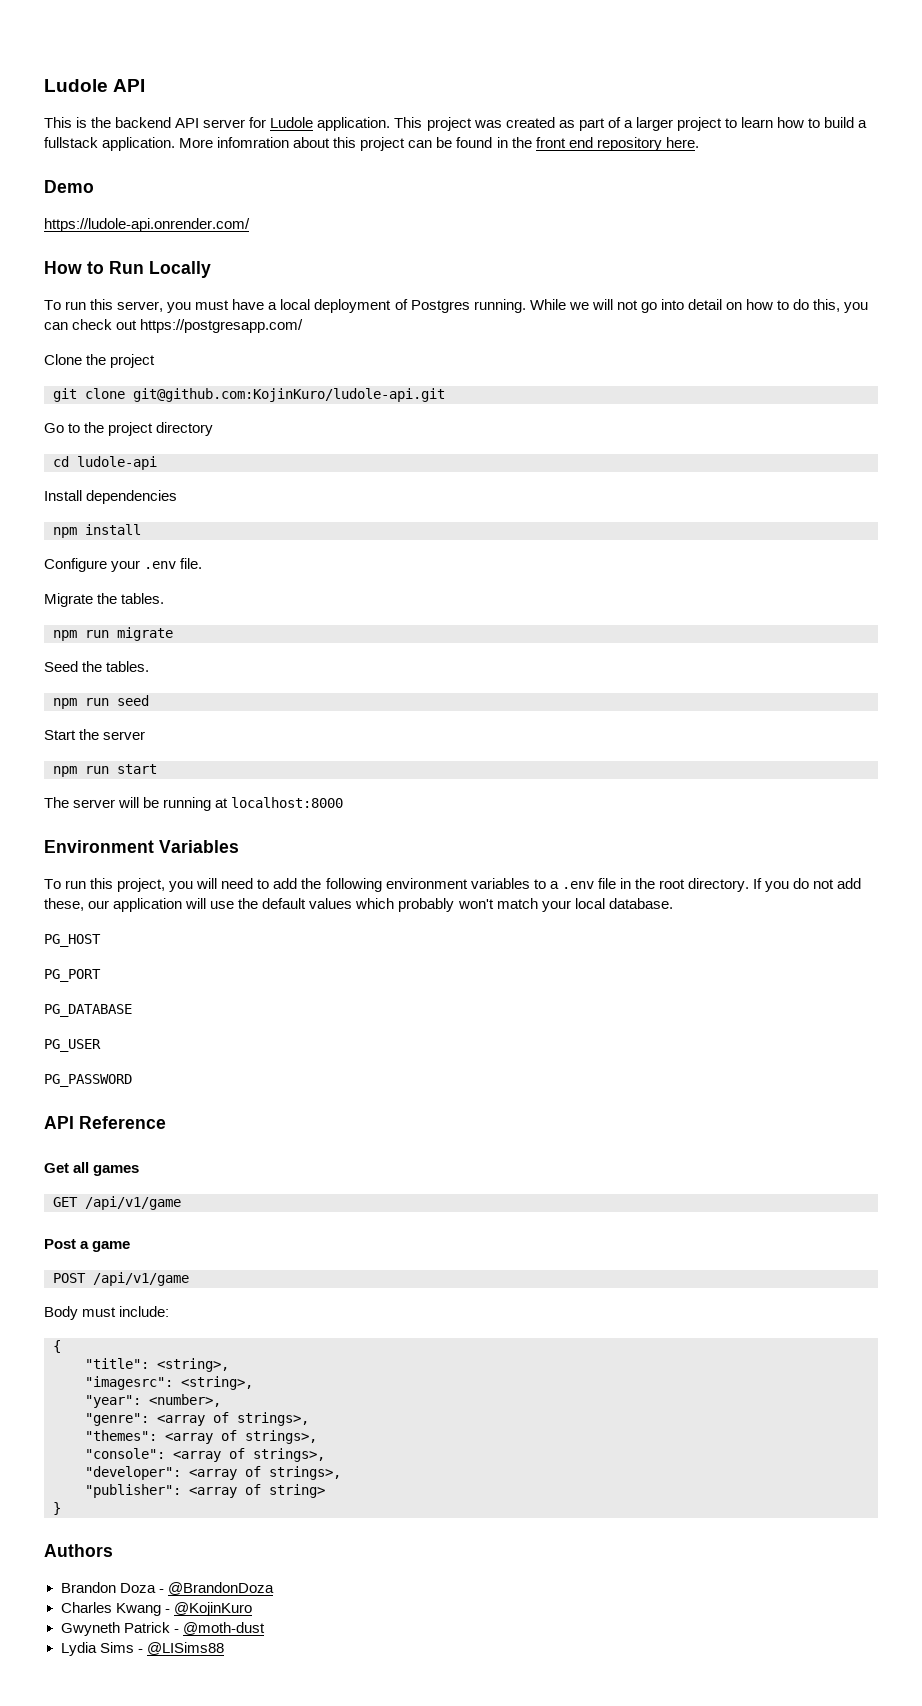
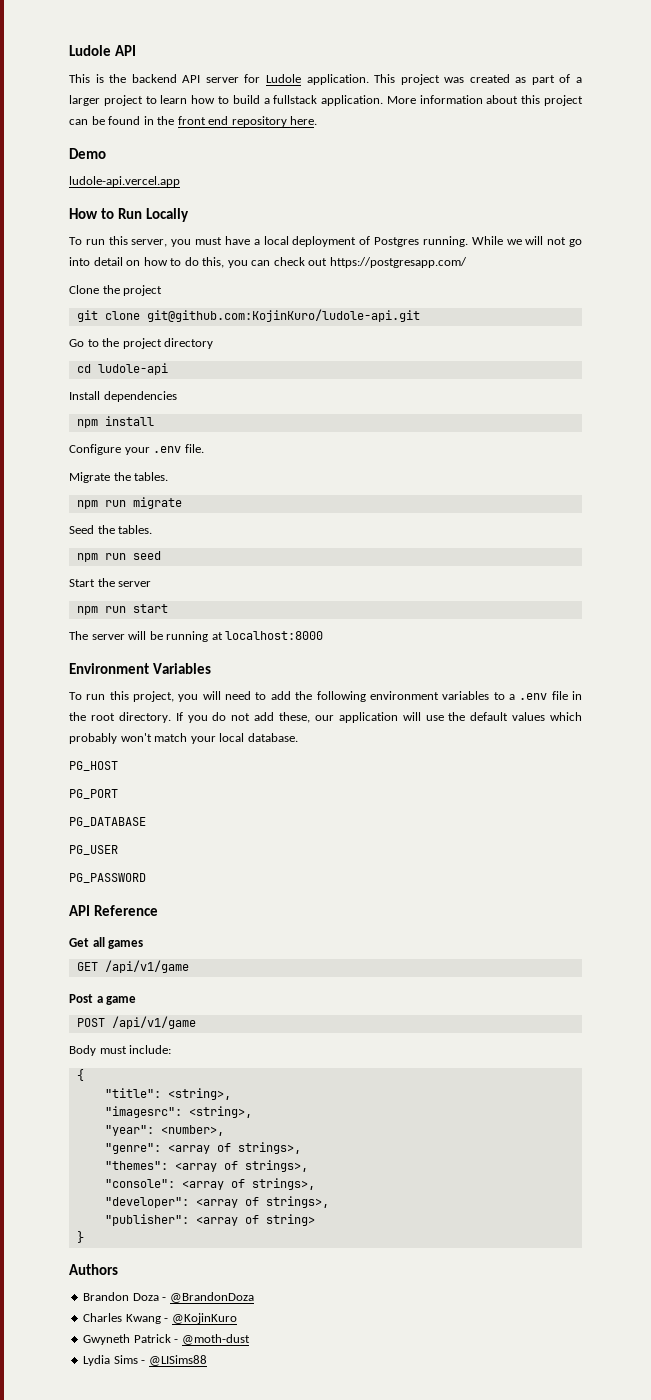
- More infomration about this project can be found in the front end repository here.
+ More information about this project can be found in the front end repository here.
- https://ludole-api.onrender.com/
+ ludole-api.vercel.app

